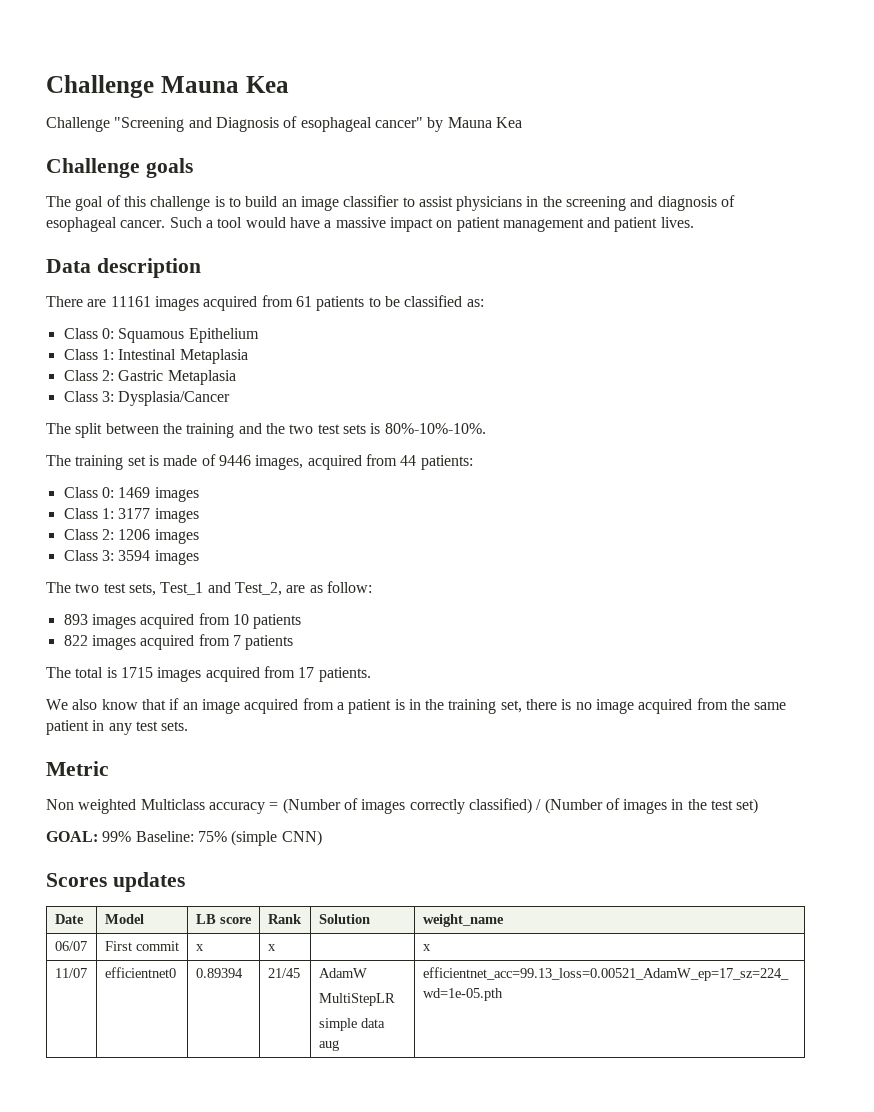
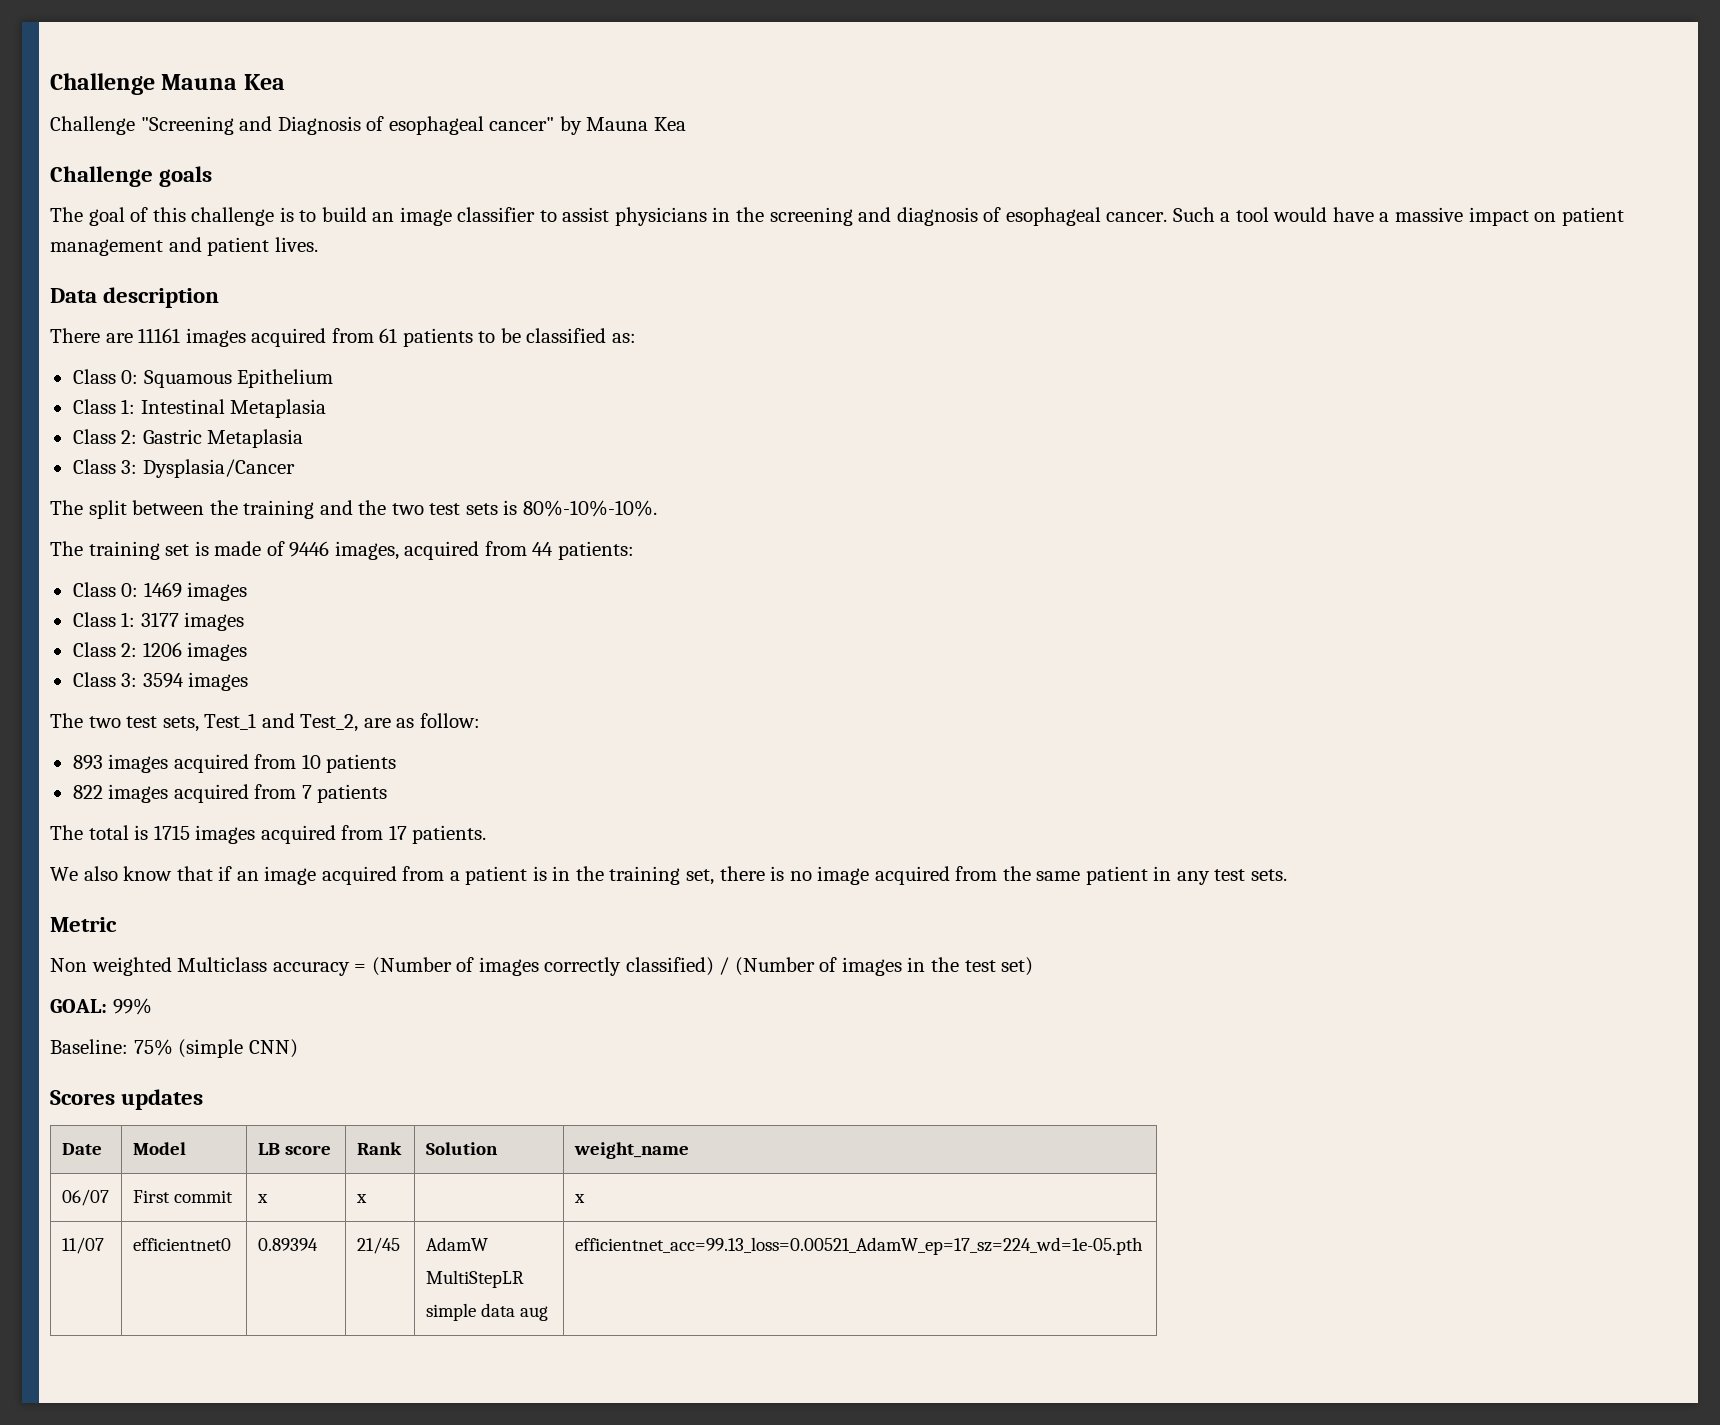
- GOAL: 99% Baseline: 75% (simple CNN)
+ GOAL: 99%
+ Baseline: 75% (simple CNN)

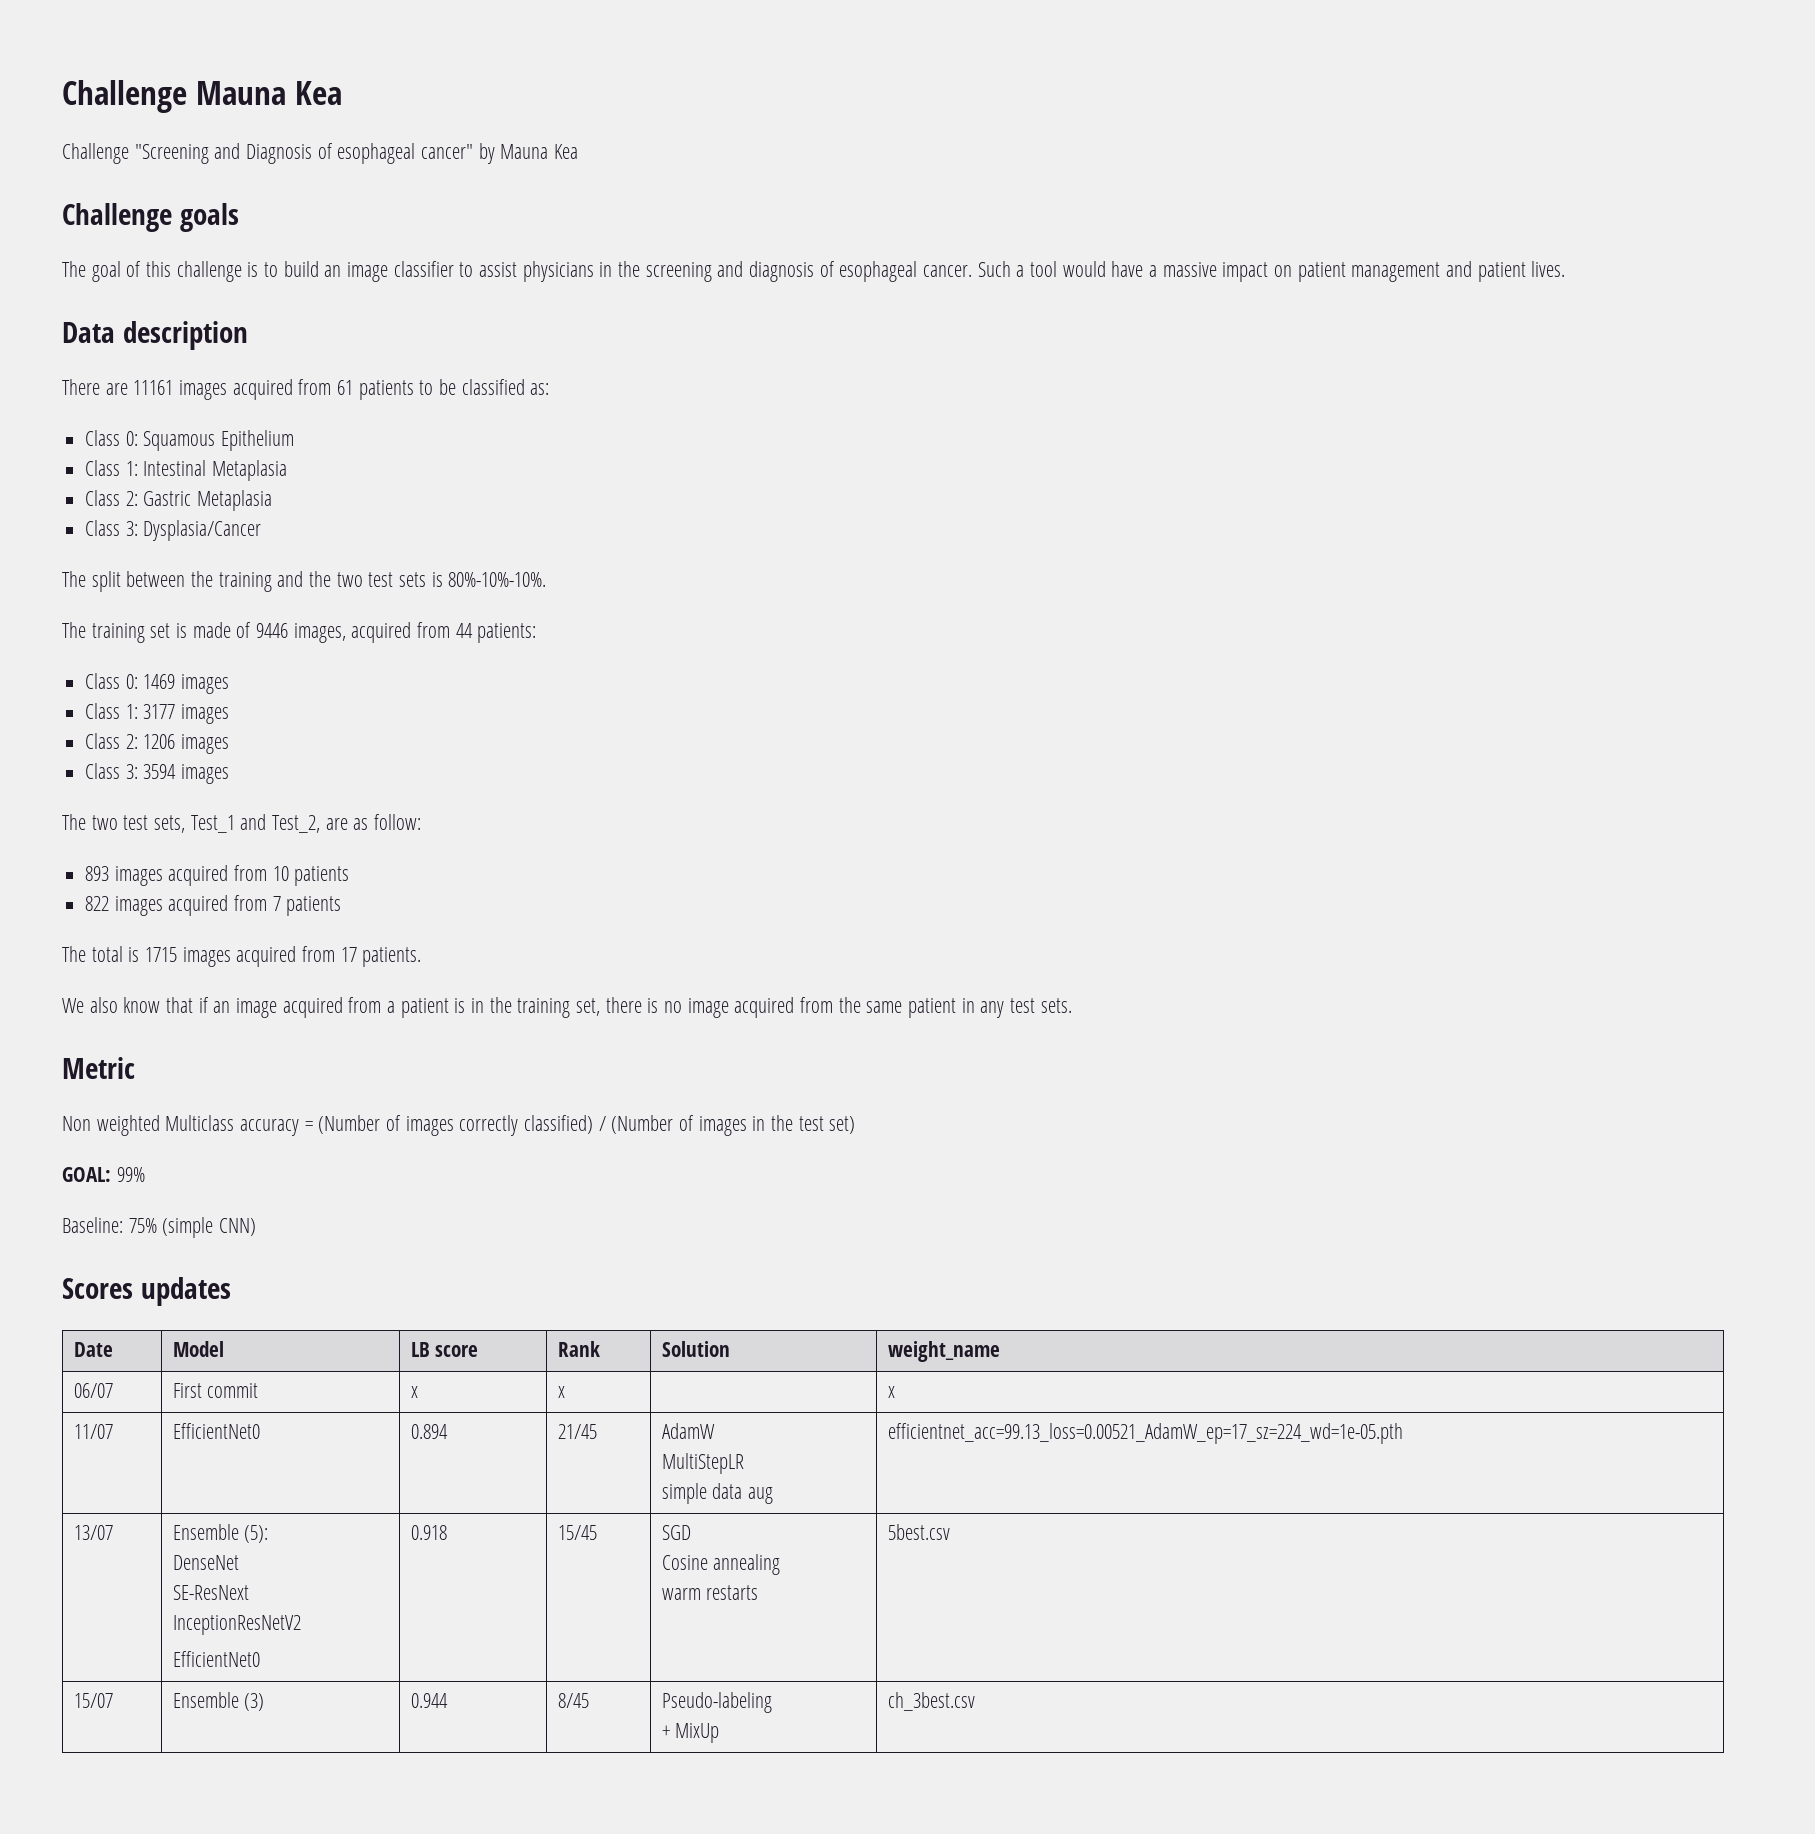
- 11/07 | efficientnet0 | 0.89394 | 21/45 | AdamW
+ 11/07 | EfficientNet0 | 0.894 | 21/45 | AdamW
+ 13/07 | Ensemble (5):
+ DenseNet
+ SE-ResNext
+ InceptionResNetV2
+ EfficientNet0 | 0.918 | 15/45 | SGD
+ Cosine annealing
+ warm restarts | 5best.csv
+ 15/07 | Ensemble (3) | 0.944 | 8/45 | Pseudo-labeling
+ + MixUp | ch_3best.csv

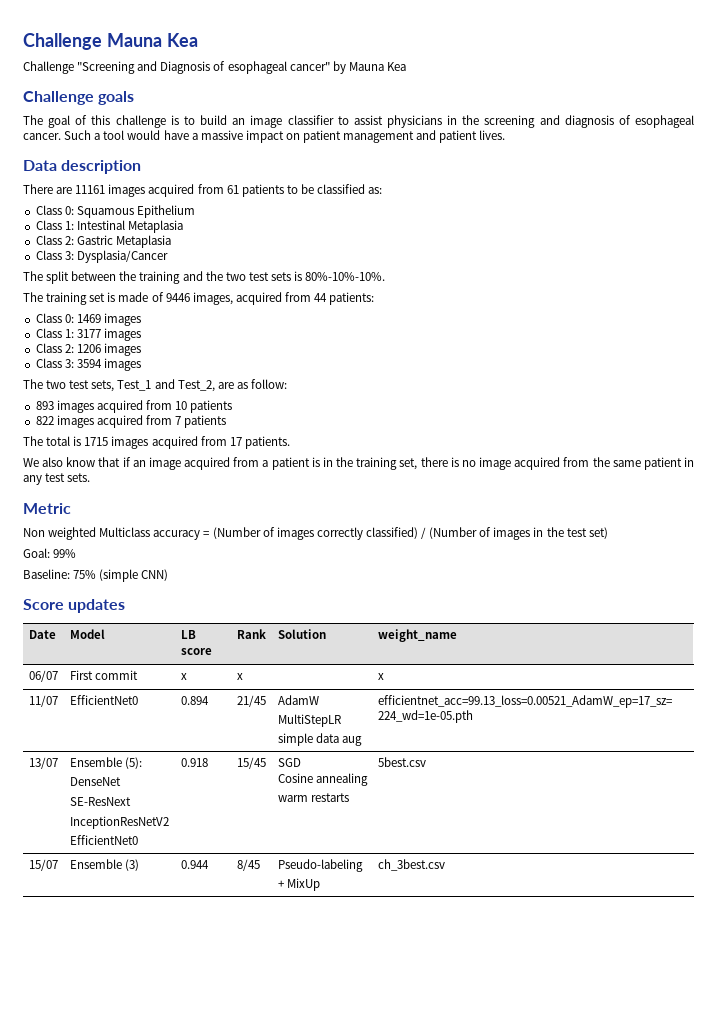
- GOAL: 99%
+ Goal: 99%
- Scores updates
+ Score updates

